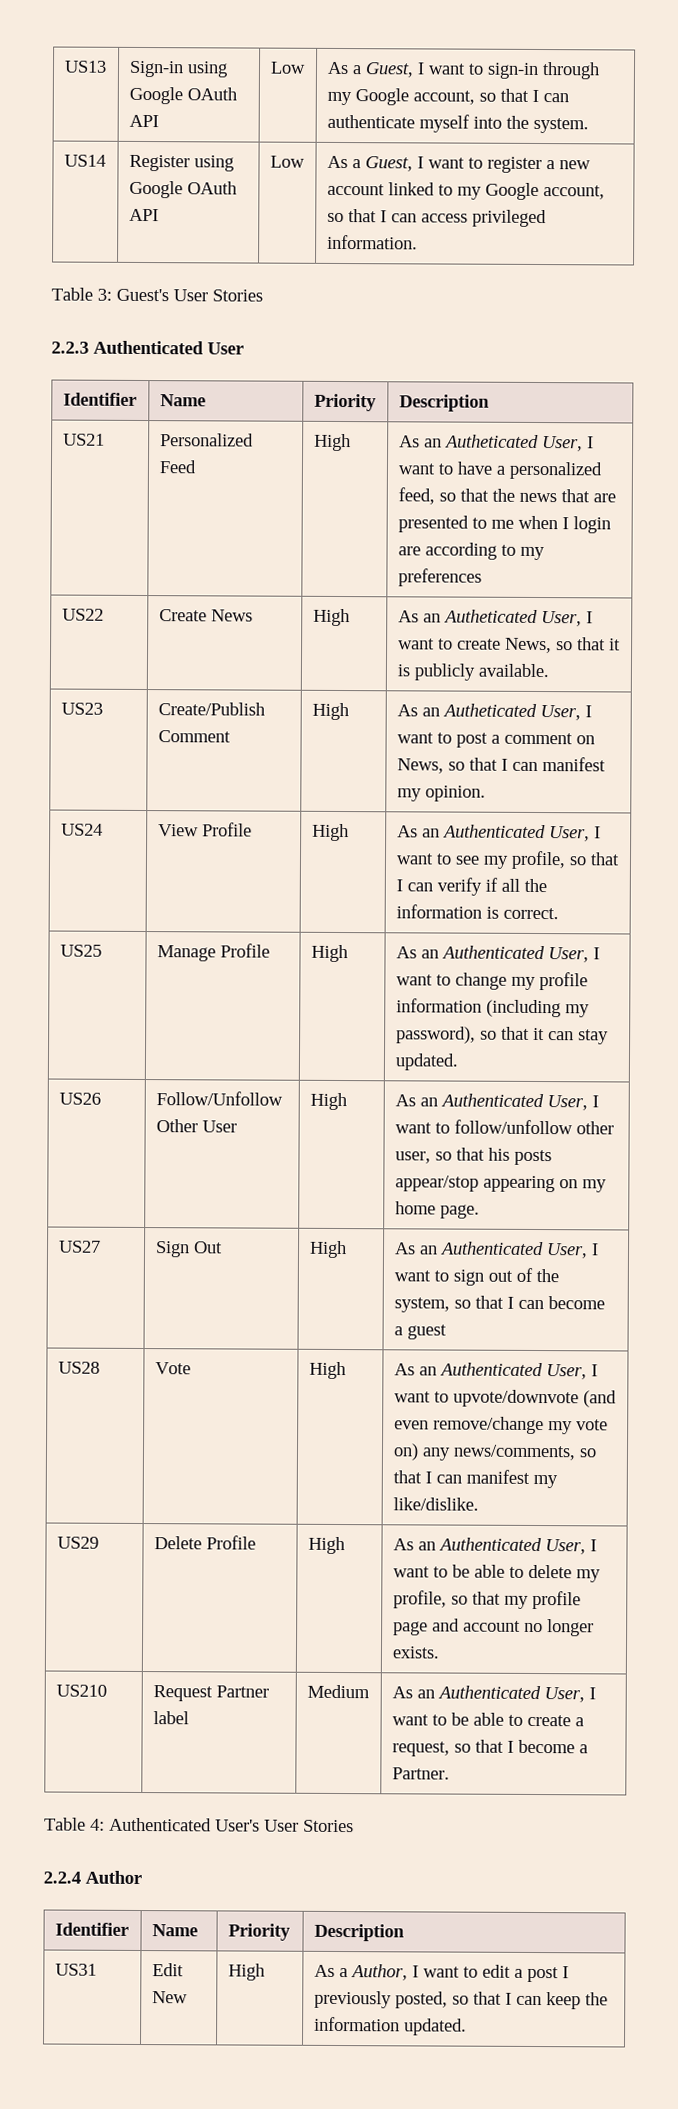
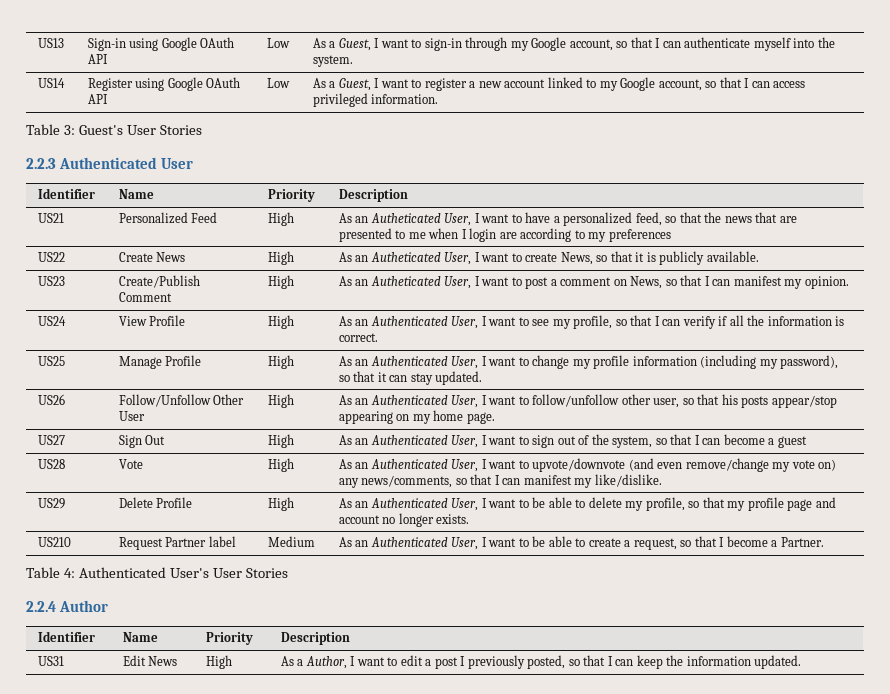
- US31 | Edit New | High | As a Author, I want to edit a post I previously posted, so that I can keep the information updated.
+ US31 | Edit News | High | As a Author, I want to edit a post I previously posted, so that I can keep the information updated.

